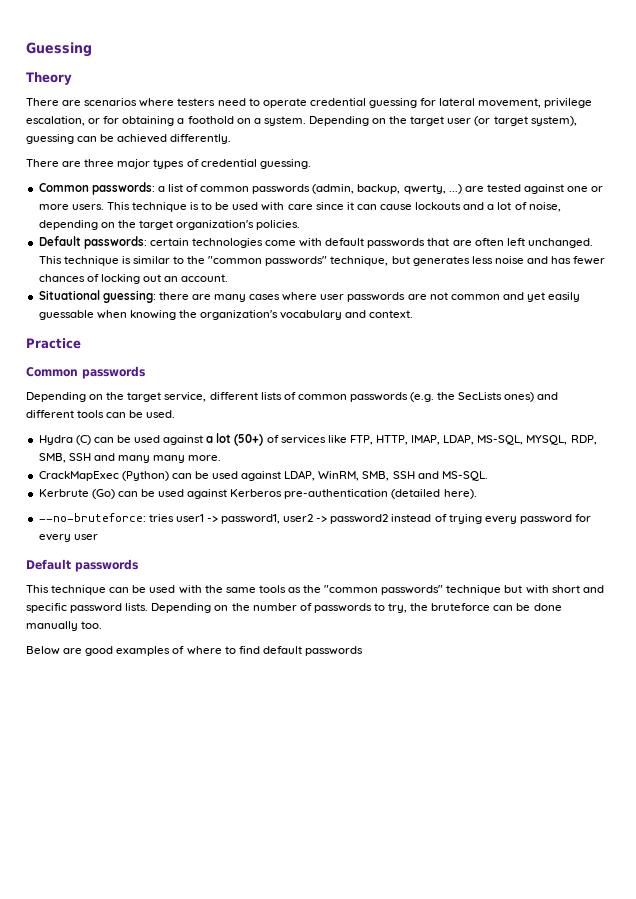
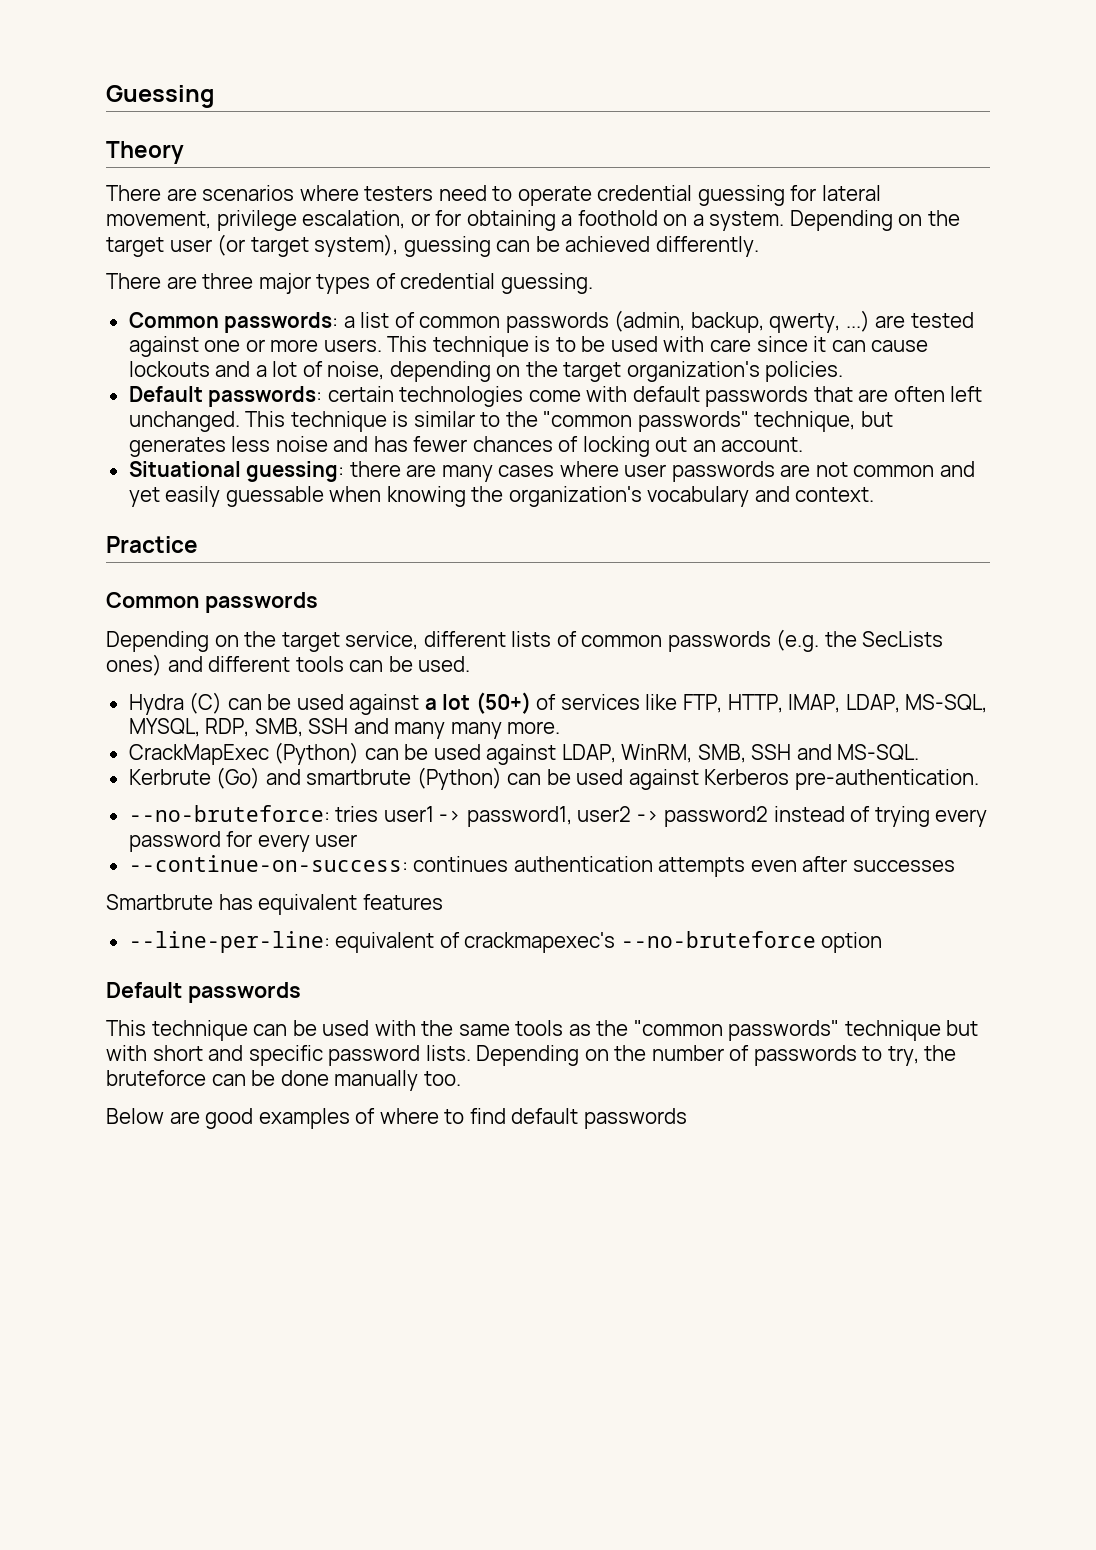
- Kerbrute (Go) can be used against Kerberos pre-authentication (detailed here).
+ Kerbrute (Go) and smartbrute (Python) can be used against Kerberos pre-authentication.
+ --continue-on-success: continues authentication attempts even after successes
+ Smartbrute has equivalent features
+ --line-per-line: equivalent of crackmapexec's --no-bruteforce option

